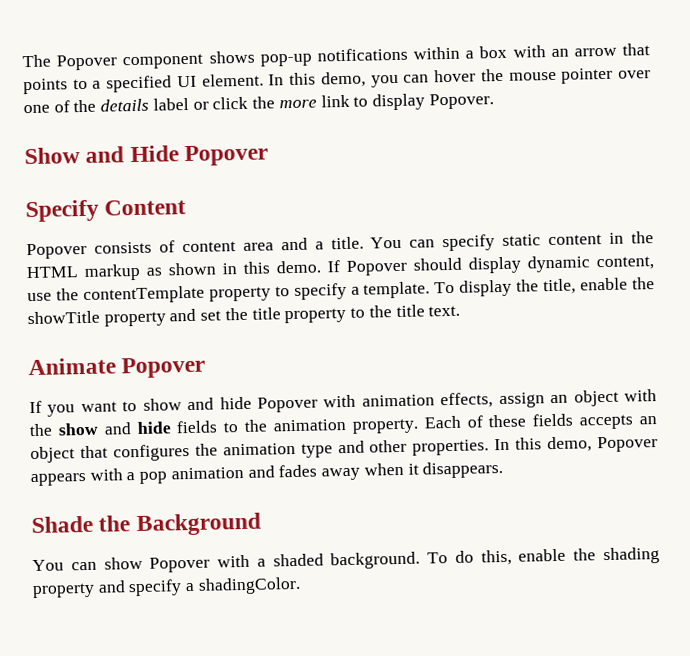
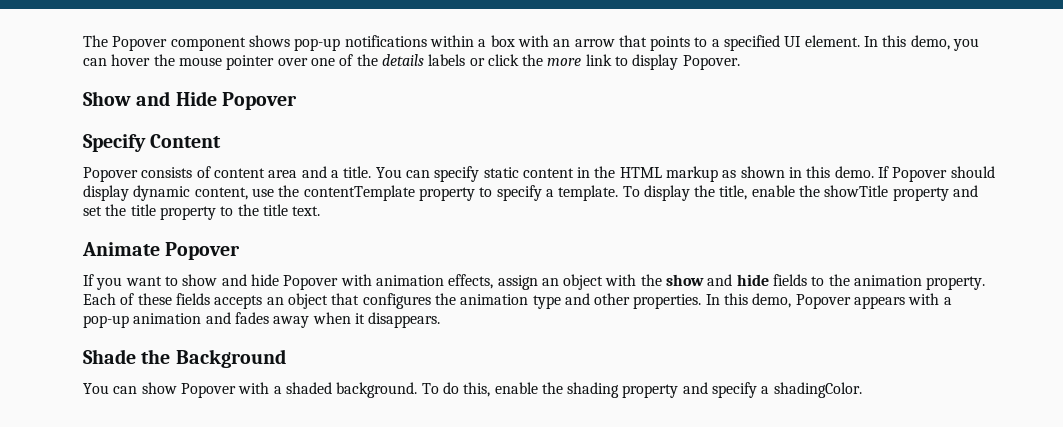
- In this demo, you can hover the mouse pointer over one of the details label or click the more link to display Popover.
+ In this demo, you can hover the mouse pointer over one of the details labels or click the more link to display Popover.
- In this demo, Popover appears with a pop animation and fades away when it disappears.
+ In this demo, Popover appears with a pop-up animation and fades away when it disappears.

